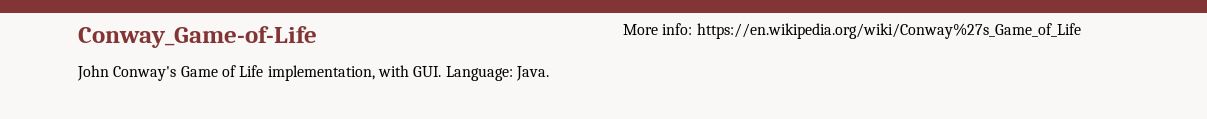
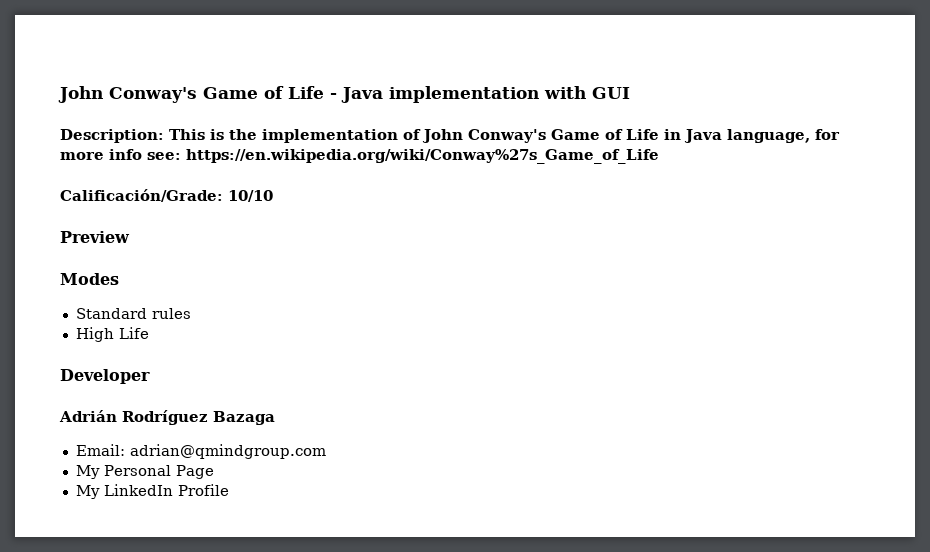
- Conway_Game-of-Life
- John Conway's Game of Life implementation, with GUI. Language: Java. More info: https://en.wikipedia.org/wiki/Conway%27s_Game_of_Life
+ John Conway's Game of Life - Java implementation with GUI
+ Description: This is the implementation of John Conway's Game of Life in Java language, for more info see: https://en.wikipedia.org/wiki/Conway%27s_Game_of_Life
+ Calificación/Grade: 10/10
+ Preview
+ Modes
+ Standard rules
+ High Life
+ Developer
+ Adrián Rodríguez Bazaga
+ Email: adrian@qmindgroup.com
+ My Personal Page
+ My LinkedIn Profile

